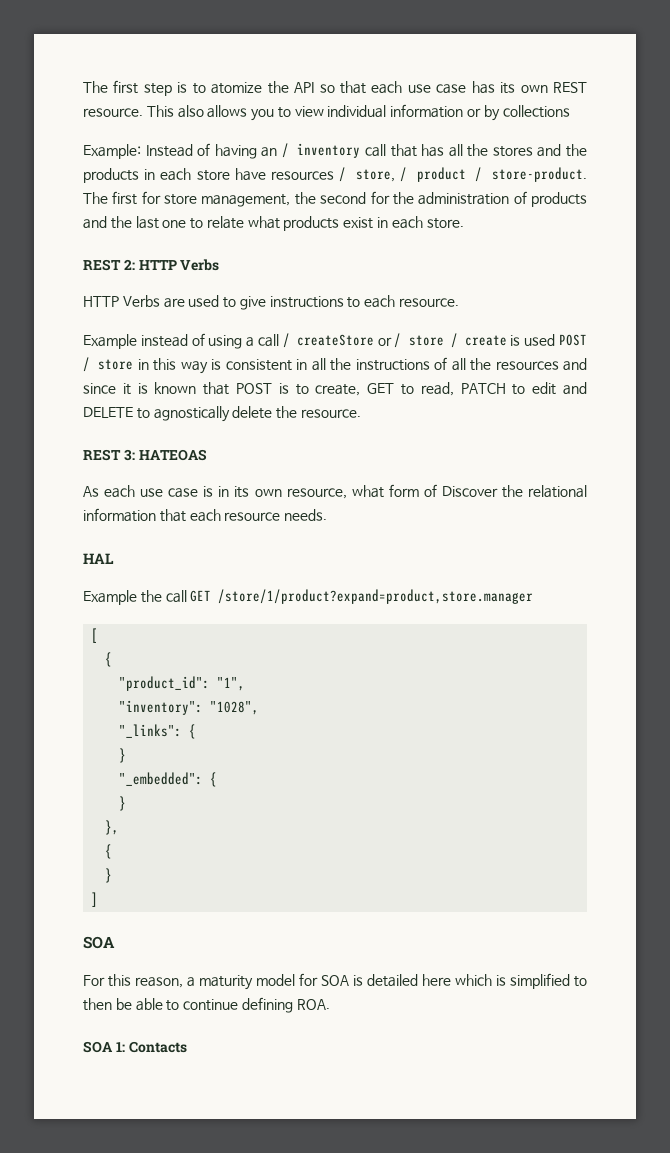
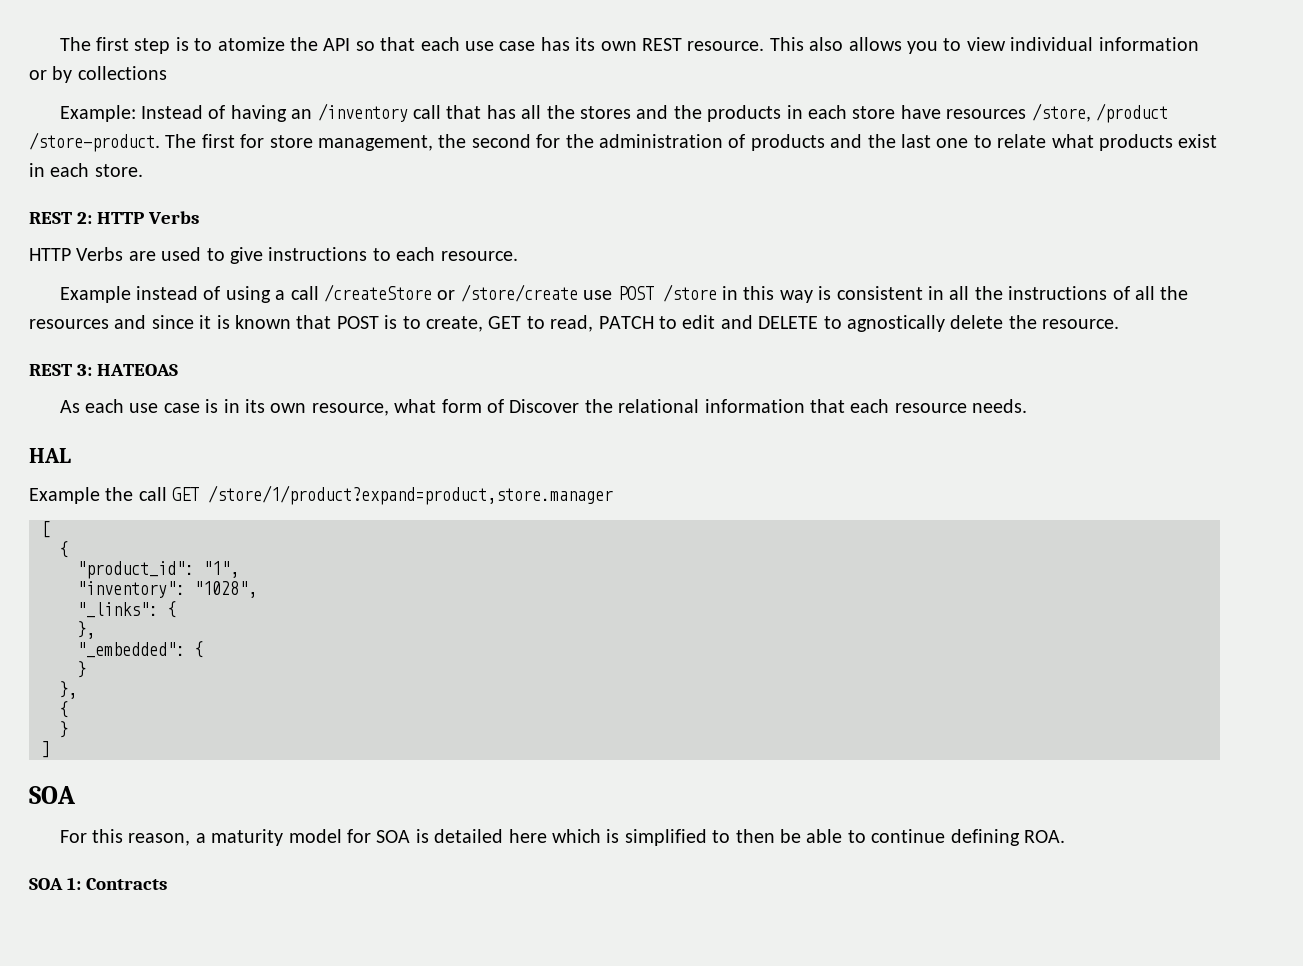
- Example: Instead of having an / inventory call that has all the stores and the products in each store have resources / store, / product / store-product.
+ Example: Instead of having an /inventory call that has all the stores and the products in each store have resources /store, /product /store-product.
- Example instead of using a call / createStore or / store / create is used POST / store in this way is consistent in all the instructions of all the resources and since it is known that POST is to create, GET to read, PATCH to edit and DELETE to agnostically delete the resource.
+ Example instead of using a call /createStore or /store/create use POST /store in this way is consistent in all the instructions of all the resources and since it is known that POST is to create, GET to read, PATCH to edit and DELETE to agnostically delete the resource.
  "_links": {
- }
+ },
- SOA 1: Contacts
+ SOA 1: Contracts

